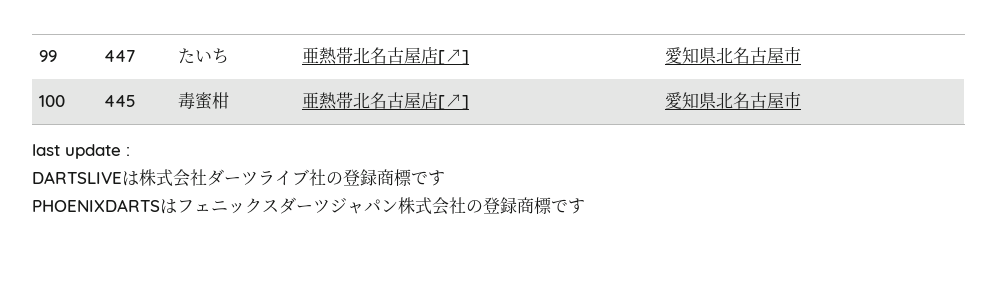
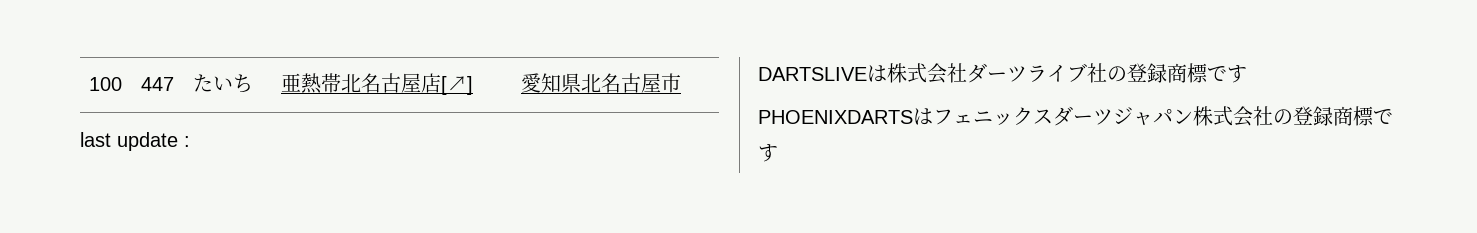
- 99 | 447 | たいち | 亜熱帯北名古屋店[↗] | 愛知県北名古屋市
+ 100 | 447 | たいち | 亜熱帯北名古屋店[↗] | 愛知県北名古屋市
- 100 | 445 | 毒蜜柑 | 亜熱帯北名古屋店[↗] | 愛知県北名古屋市

